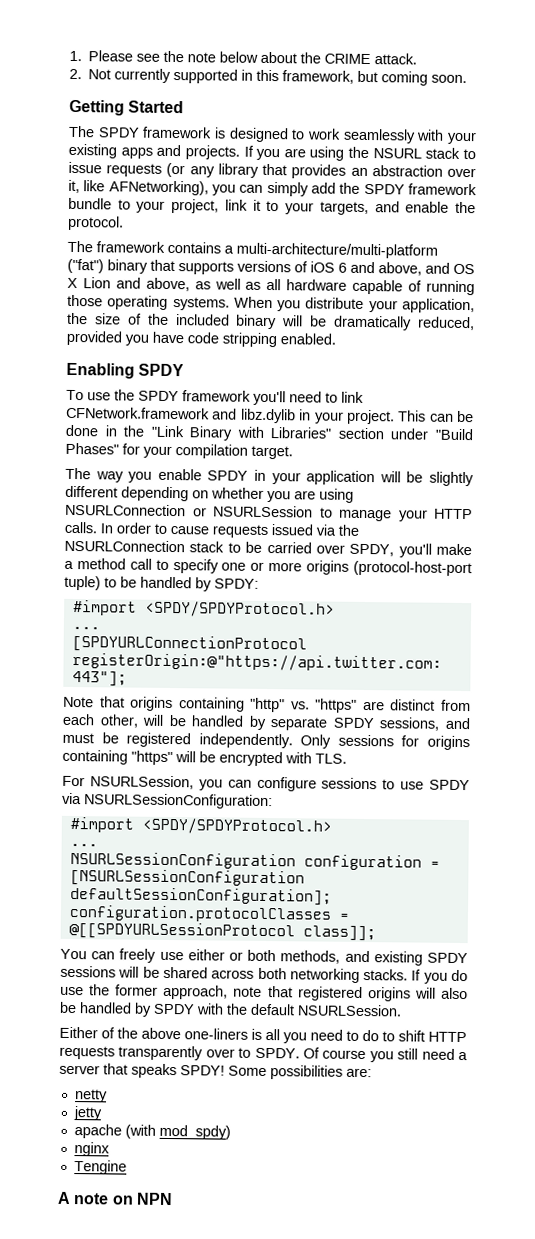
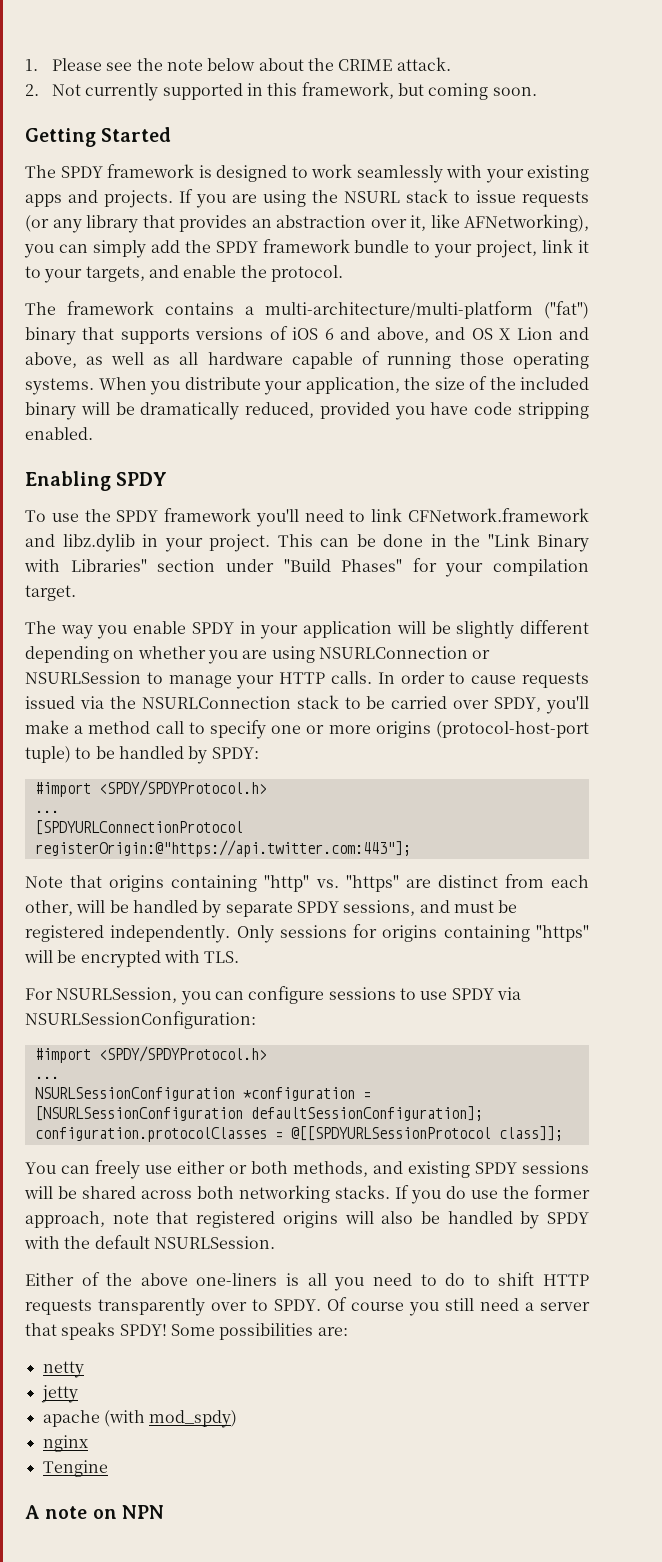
- NSURLSessionConfiguration configuration = [NSURLSessionConfiguration defaultSessionConfiguration];
+ NSURLSessionConfiguration *configuration = [NSURLSessionConfiguration defaultSessionConfiguration];

